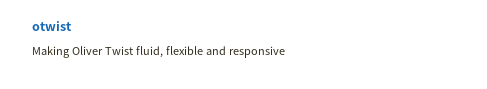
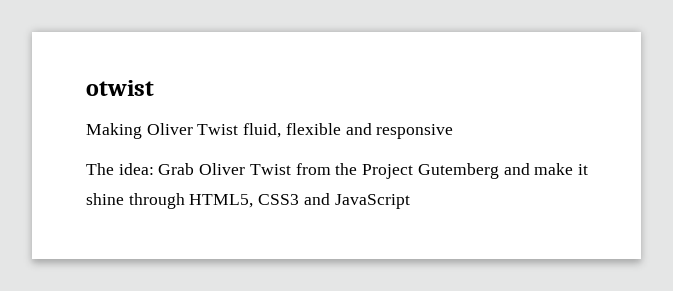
+ The idea: Grab Oliver Twist from the Project Gutemberg and make it shine through HTML5, CSS3 and JavaScript

